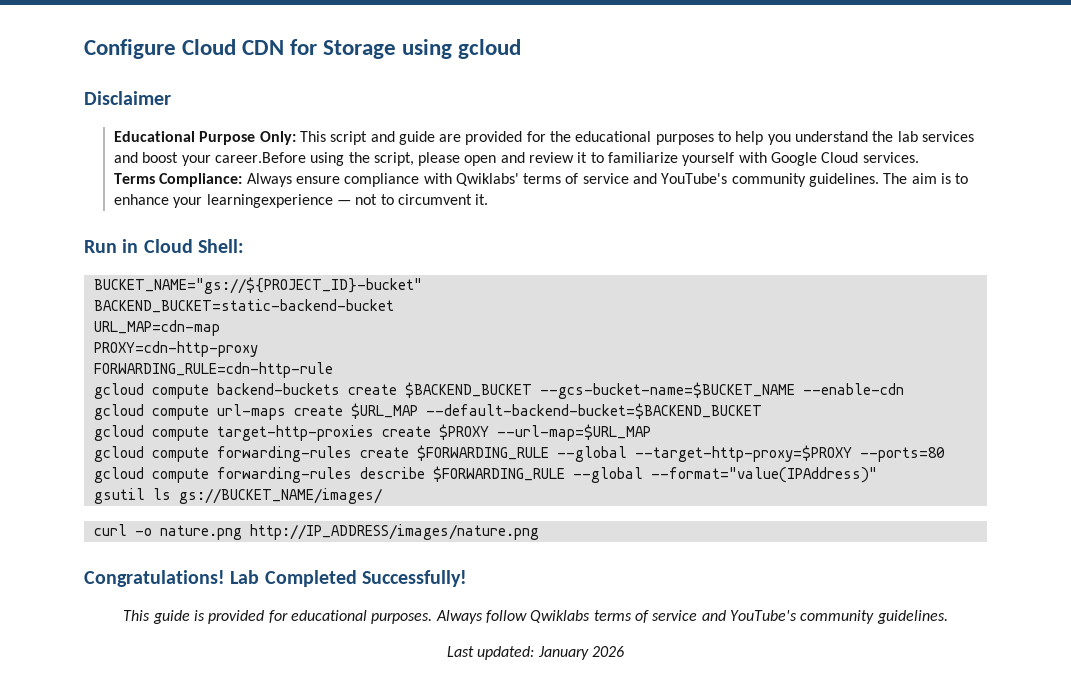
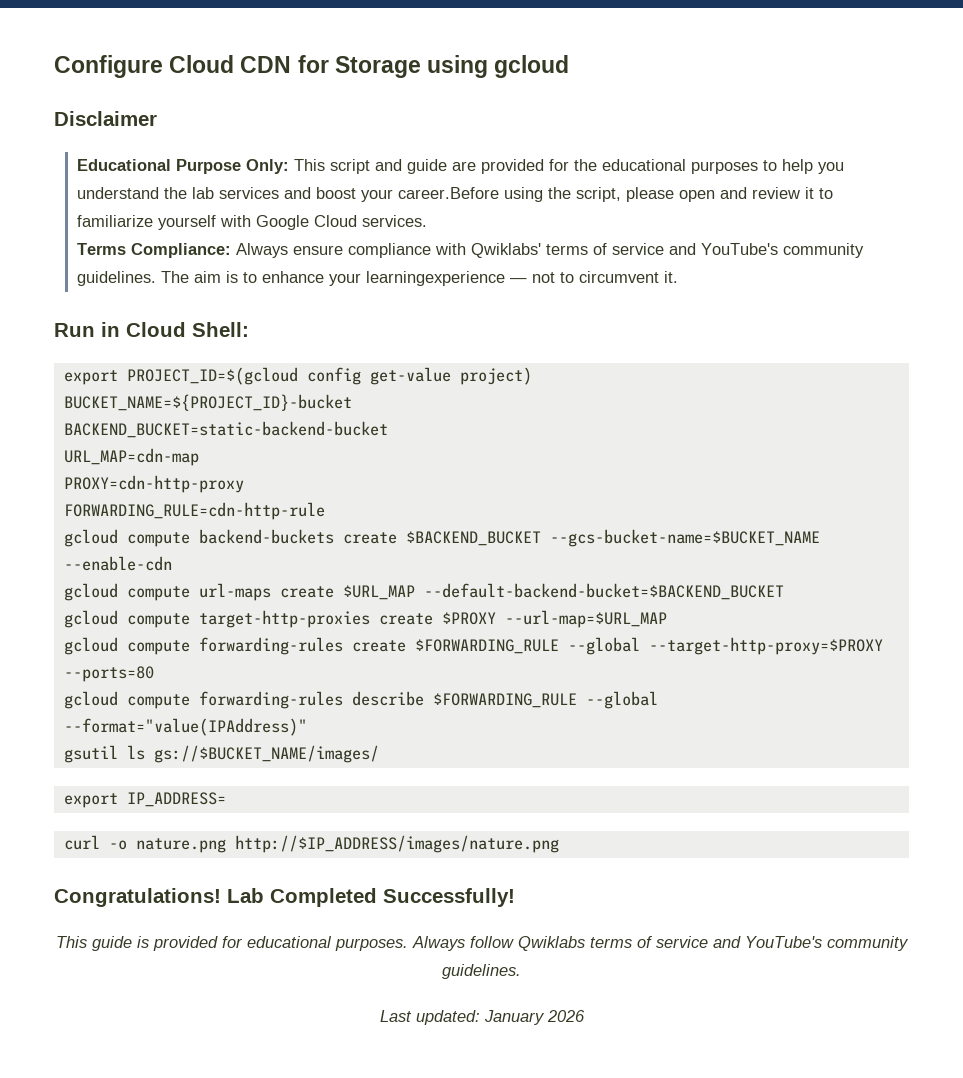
- BUCKET_NAME="gs://${PROJECT_ID}-bucket"
+ export PROJECT_ID=$(gcloud config get-value project)
+ BUCKET_NAME=${PROJECT_ID}-bucket
- gsutil ls gs://BUCKET_NAME/images/
+ gsutil ls gs://$BUCKET_NAME/images/
+ export IP_ADDRESS=
- curl -o nature.png http://IP_ADDRESS/images/nature.png
+ curl -o nature.png http://$IP_ADDRESS/images/nature.png

